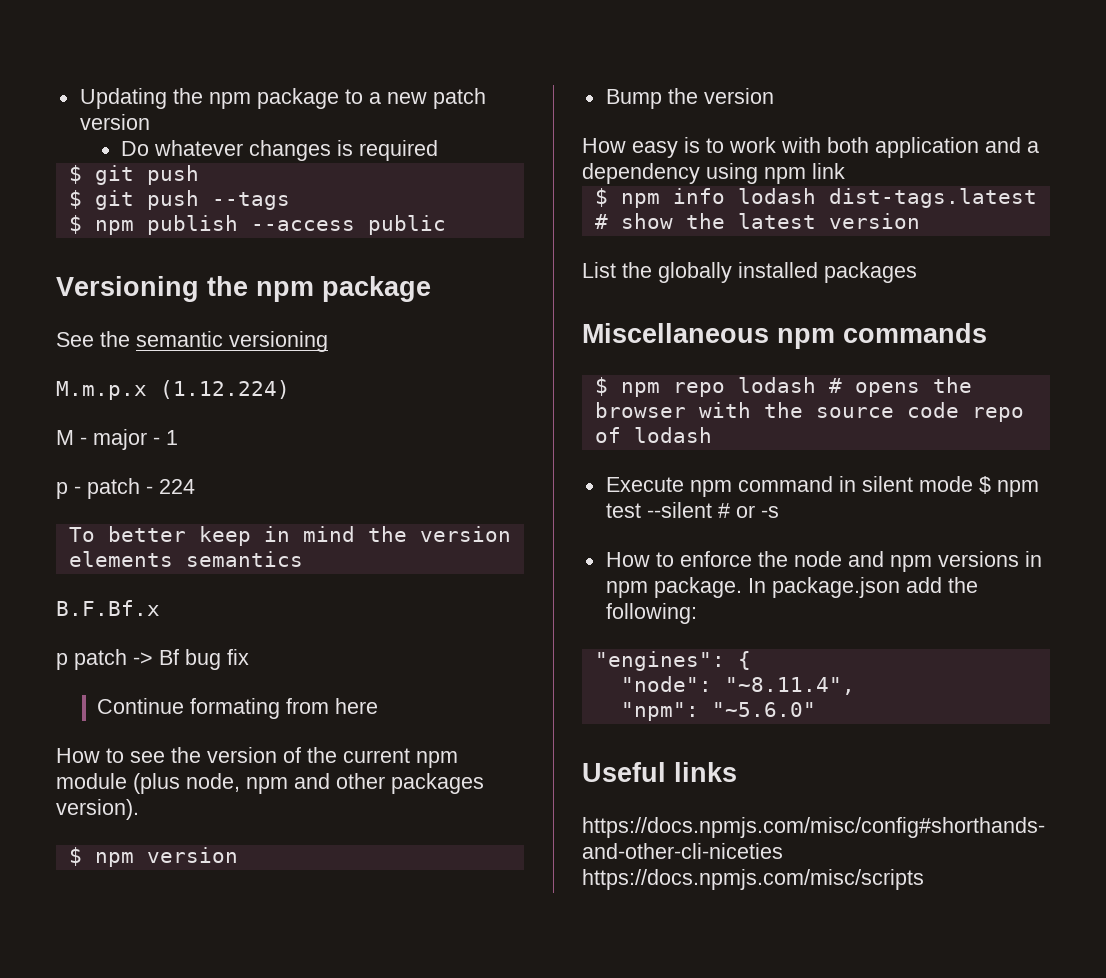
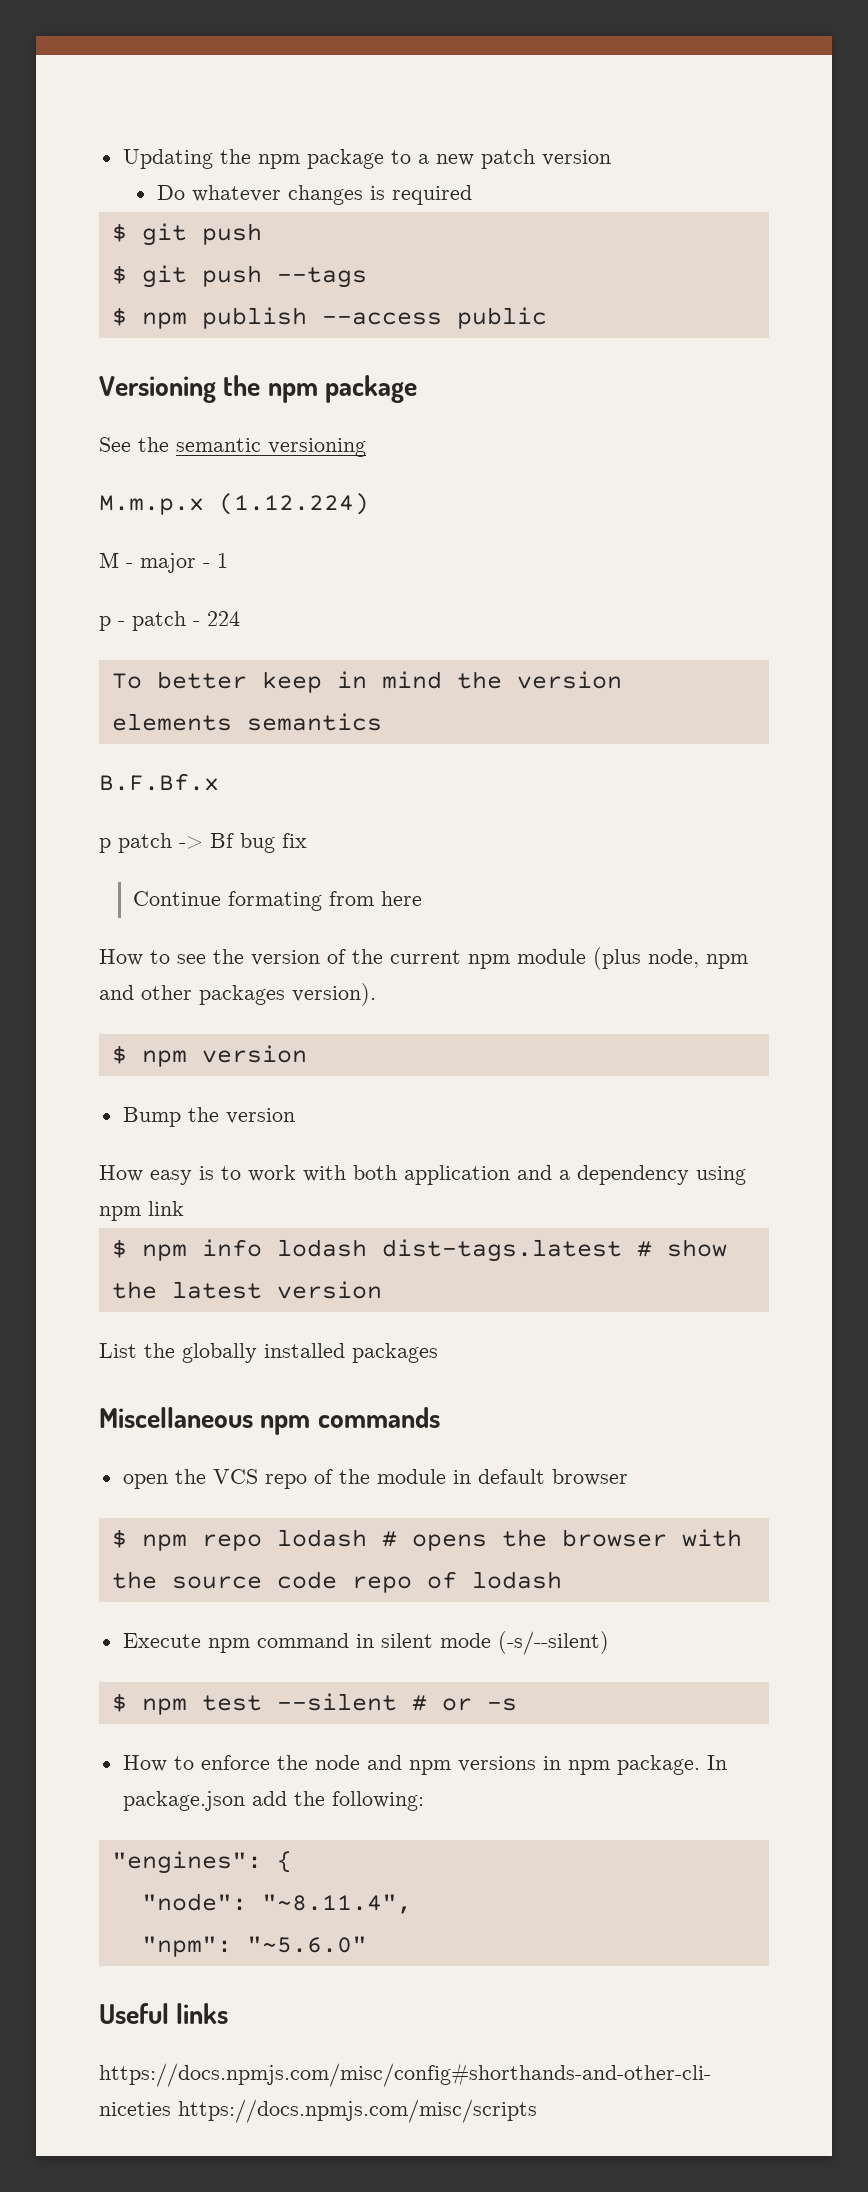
+ open the VCS repo of the module in default browser
- Execute npm command in silent mode $ npm test --silent # or -s
+ Execute npm command in silent mode (-s/--silent)
+ $ npm test --silent # or -s

